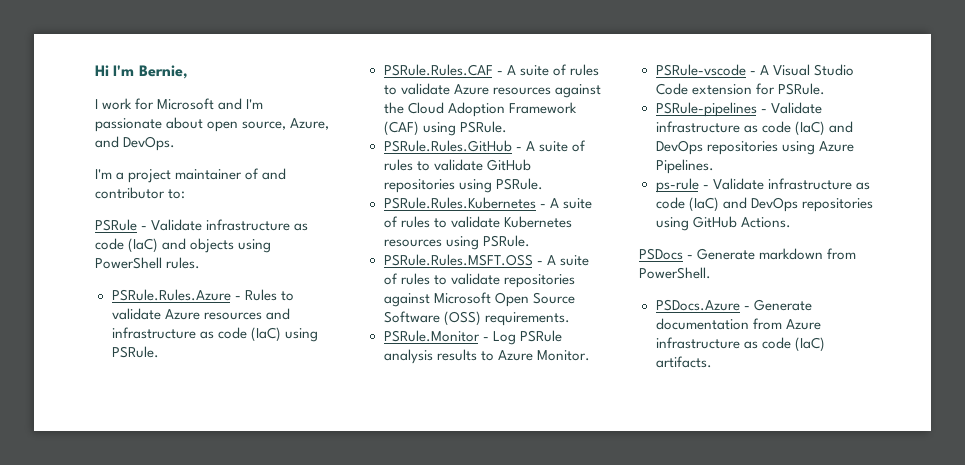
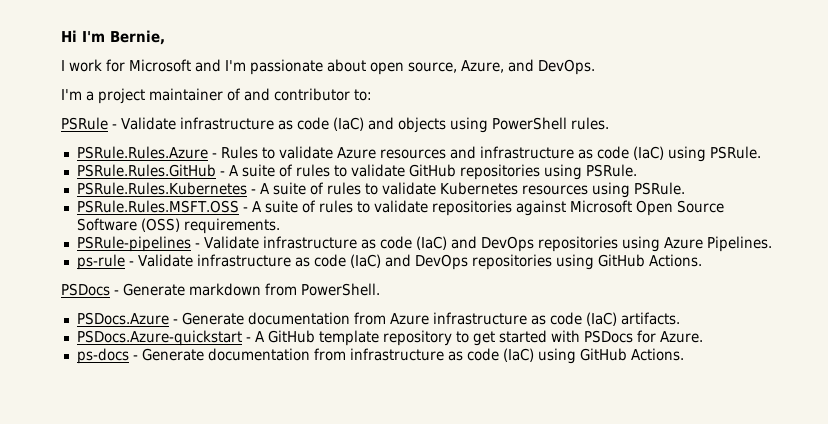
- PSRule.Rules.CAF - A suite of rules to validate Azure resources against the Cloud Adoption Framework (CAF) using PSRule.
- PSRule.Monitor - Log PSRule analysis results to Azure Monitor.
- PSRule-vscode - A Visual Studio Code extension for PSRule.
+ PSDocs.Azure-quickstart - A GitHub template repository to get started with PSDocs for Azure.
+ ps-docs - Generate documentation from infrastructure as code (IaC) using GitHub Actions.

